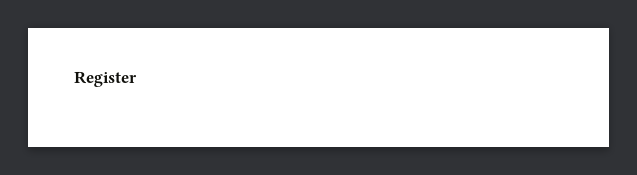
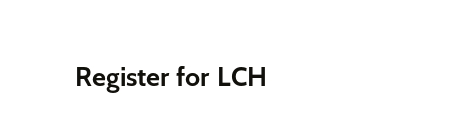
- Register
+ Register for LCH

